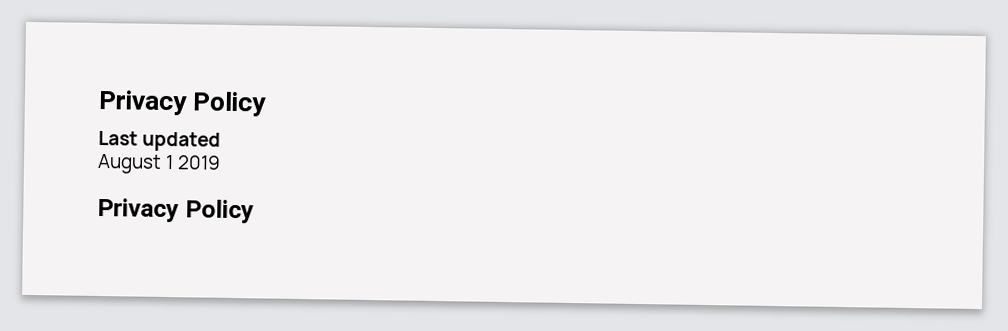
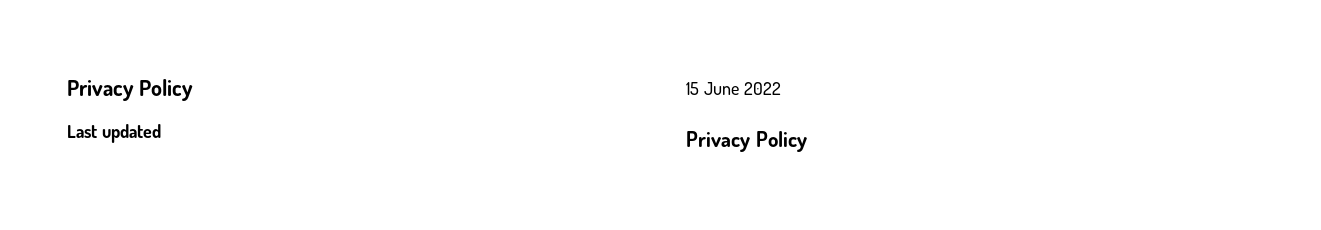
- August 1 2019
+ 15 June 2022

